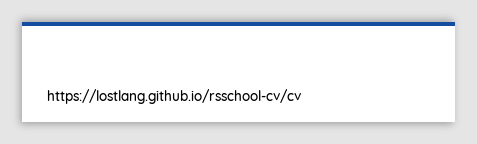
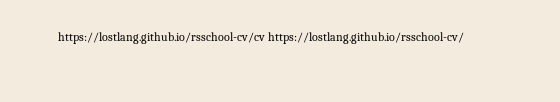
- https://lostlang.github.io/rsschool-cv/cv
+ https://lostlang.github.io/rsschool-cv/cv https://lostlang.github.io/rsschool-cv/

